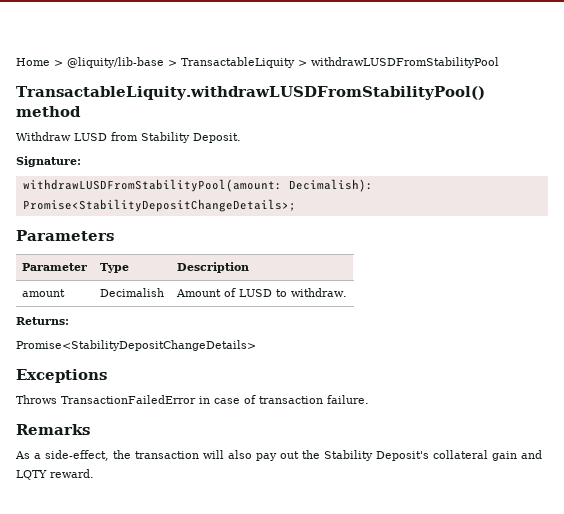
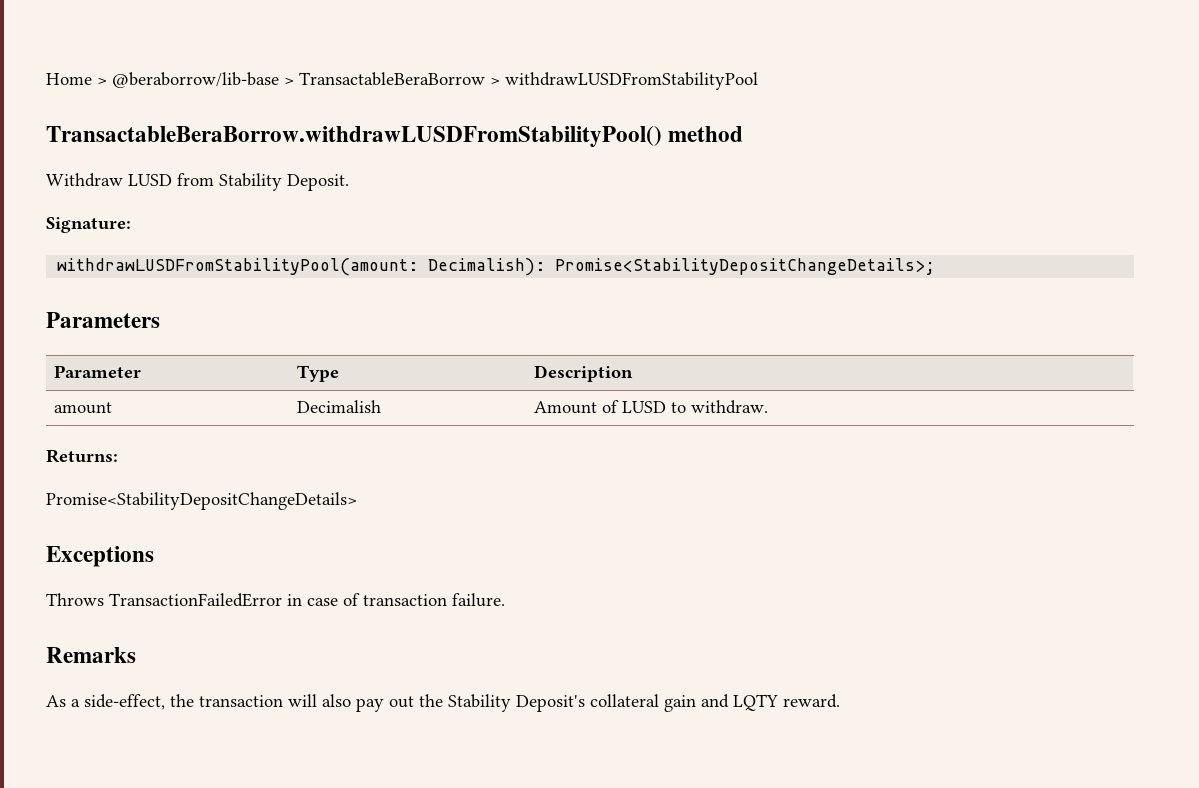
- Home > @liquity/lib-base > TransactableLiquity > withdrawLUSDFromStabilityPool
+ Home > @beraborrow/lib-base > TransactableBeraBorrow > withdrawLUSDFromStabilityPool
- TransactableLiquity.withdrawLUSDFromStabilityPool() method
+ TransactableBeraBorrow.withdrawLUSDFromStabilityPool() method

